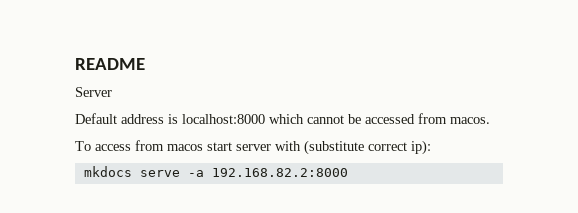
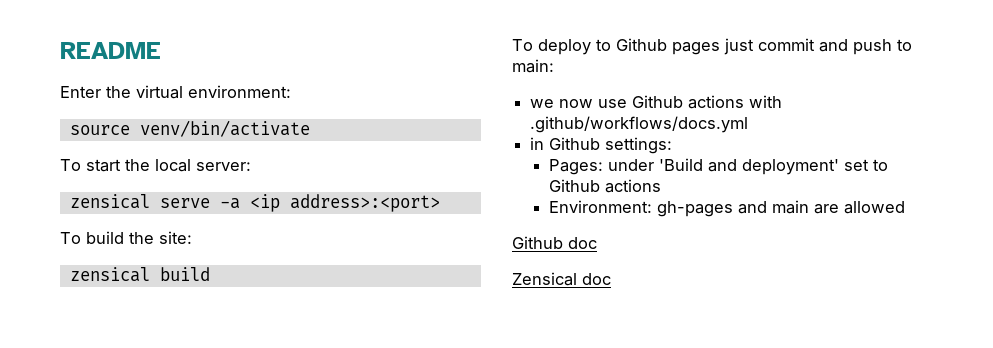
- Server
- Default address is localhost:8000 which cannot be accessed from macos.
- To access from macos start server with (substitute correct ip):
- mkdocs serve -a 192.168.82.2:8000
+ Enter the virtual environment:
+ source venv/bin/activate
+ To start the local server:
+ zensical serve -a <ip address>:<port>
+ To build the site:
+ zensical build
+ To deploy to Github pages just commit and push to main:
+ we now use Github actions with .github/workflows/docs.yml
+ in Github settings:
+ Pages: under 'Build and deployment' set to Github actions
+ Environment: gh-pages and main are allowed
+ Github doc
+ Zensical doc

